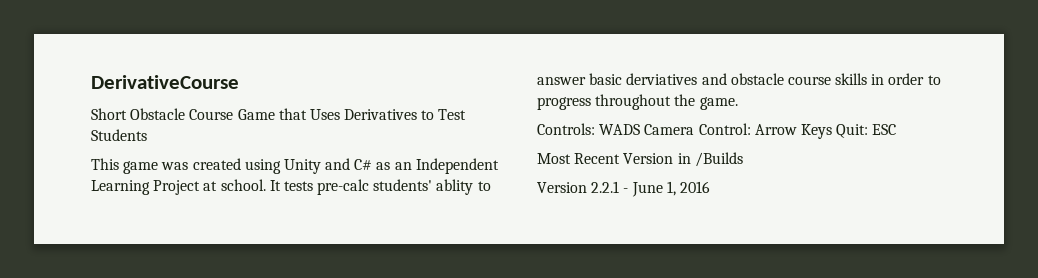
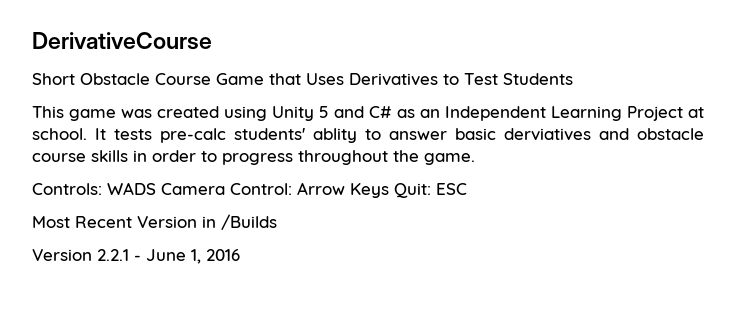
- This game was created using Unity and C# as an Independent Learning Project at school.
+ This game was created using Unity 5 and C# as an Independent Learning Project at school.

